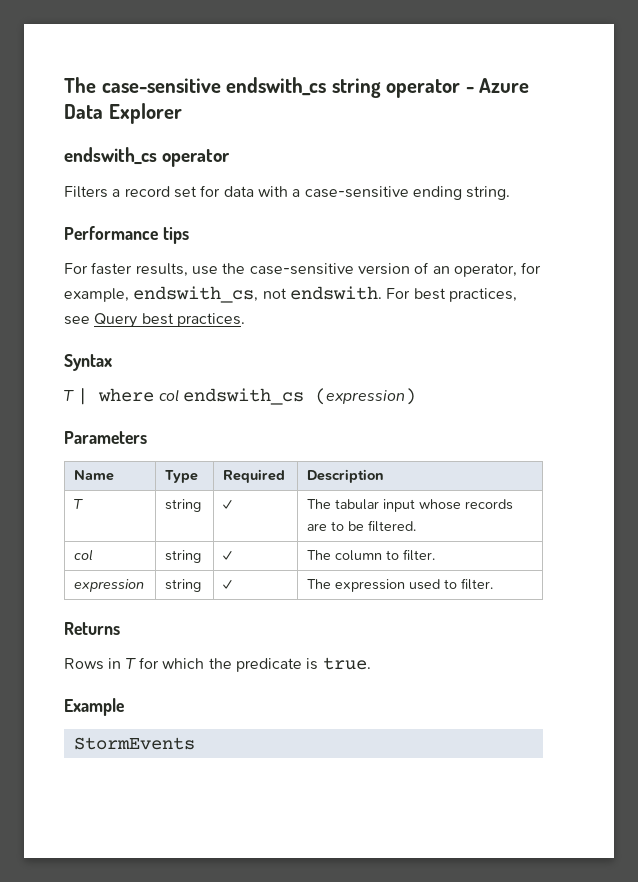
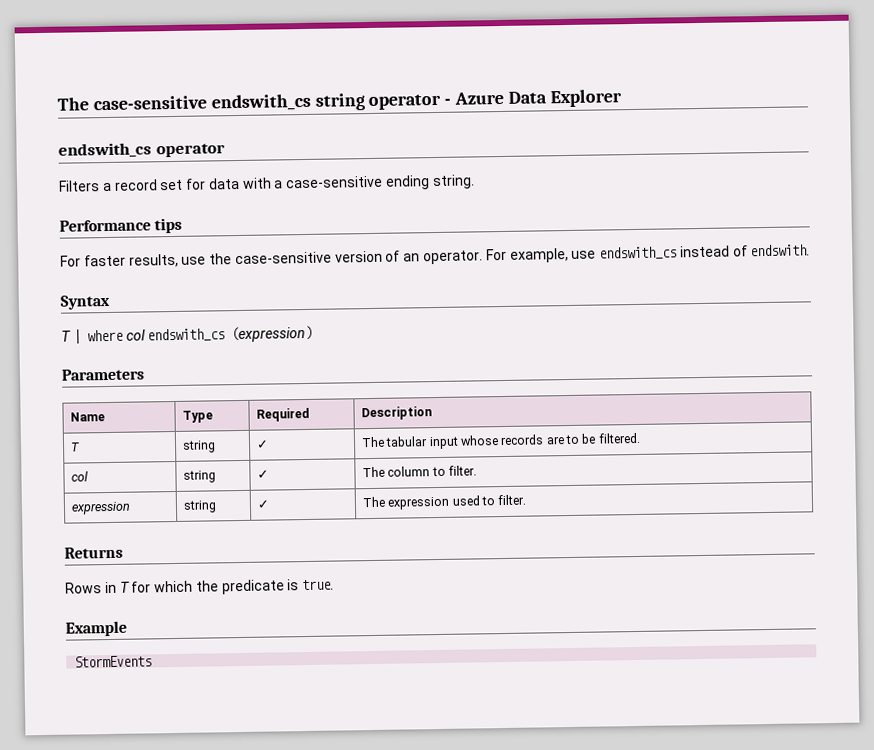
- For faster results, use the case-sensitive version of an operator, for example, endswith_cs, not endswith. For best practices, see Query best practices.
+ For faster results, use the case-sensitive version of an operator. For example, use endswith_cs instead of endswith.

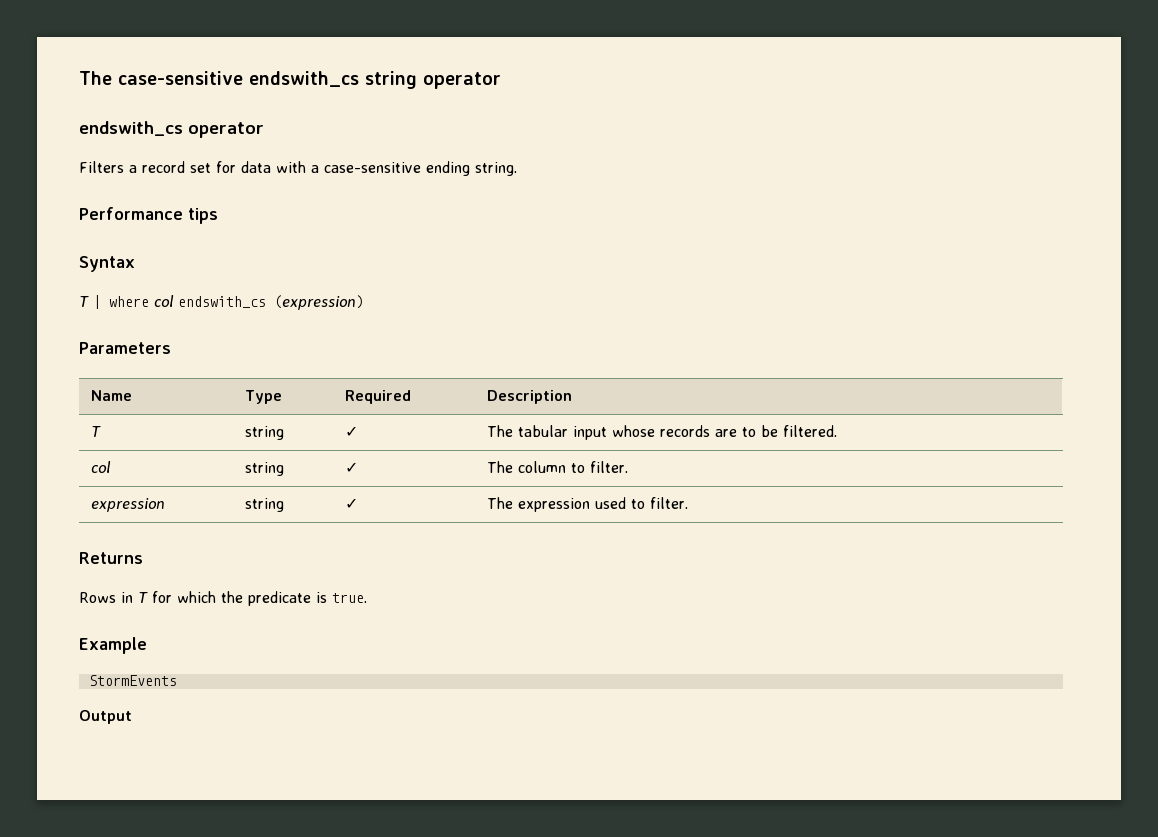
- The case-sensitive endswith_cs string operator - Azure Data Explorer
+ The case-sensitive endswith_cs string operator
- For faster results, use the case-sensitive version of an operator. For example, use endswith_cs instead of endswith.
+ Output

